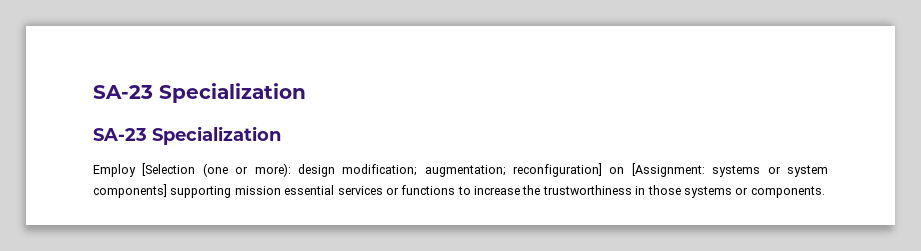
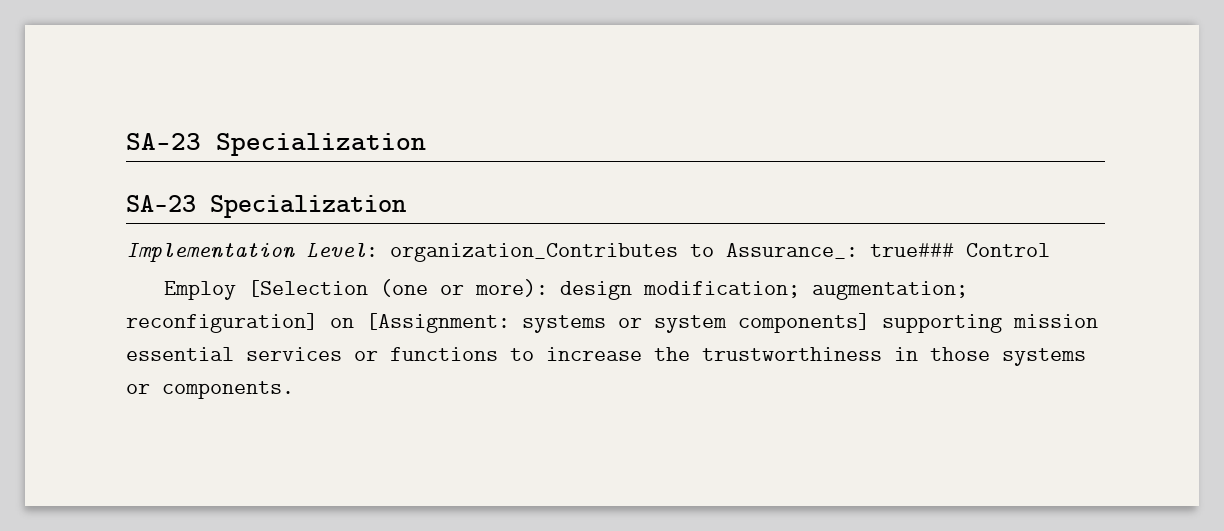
+ Implementation Level: organization_Contributes to Assurance_: true### Control

